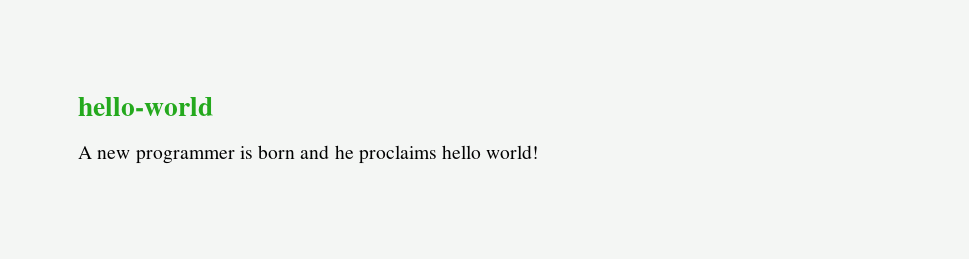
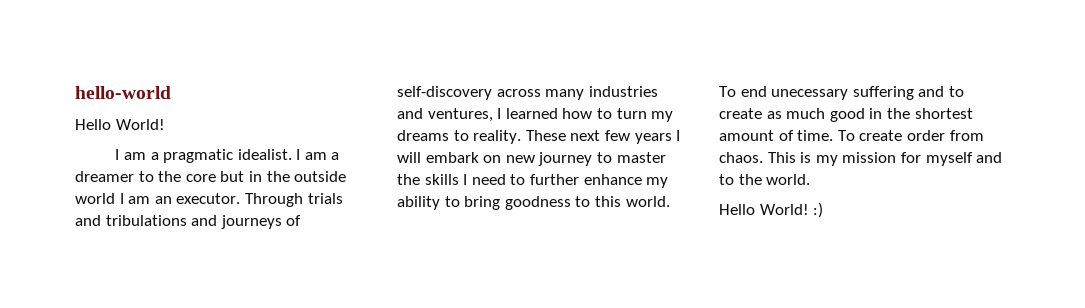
  hello-world
- A new programmer is born and he proclaims hello world!
+ Hello World!
+ I am a pragmatic idealist. I am a dreamer to the core but in the outside world I am an executor. Through trials and tribulations and journeys of self-discovery across many industries and ventures, I learned how to turn my dreams to reality. These next few years I will embark on new journey to master the skills I need to further enhance my ability to bring goodness to this world. To end unecessary suffering and to create as much good in the shortest amount of time. To create order from chaos. This is my mission for myself and to the world.
+ Hello World! :)

